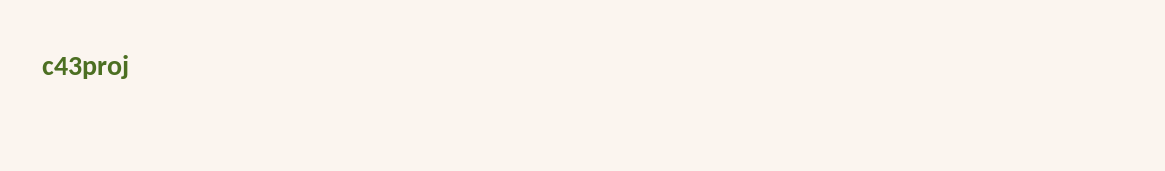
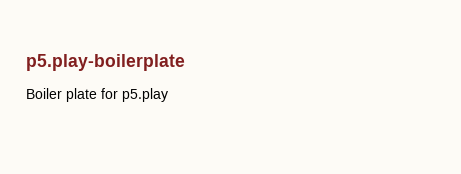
- c43proj
+ p5.play-boilerplate
+ Boiler plate for p5.play

